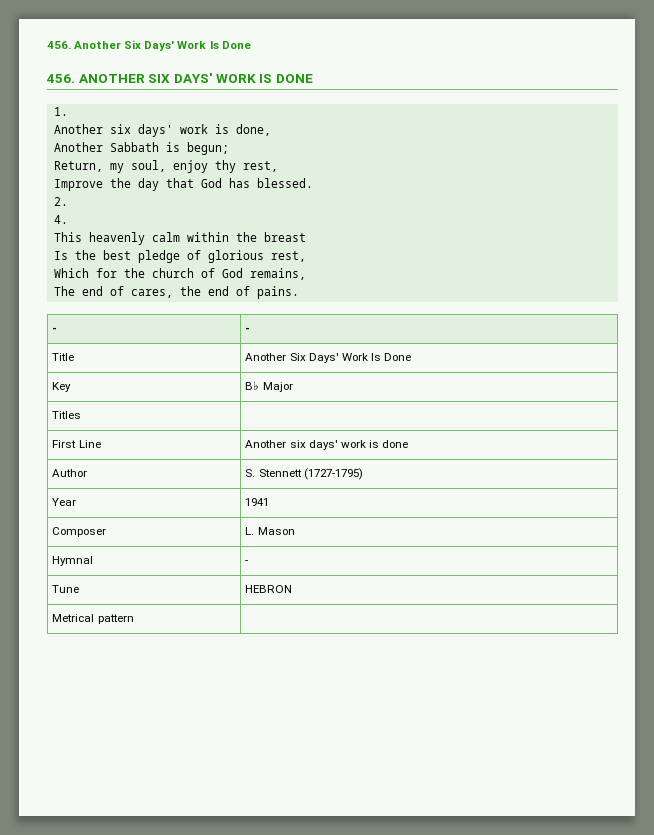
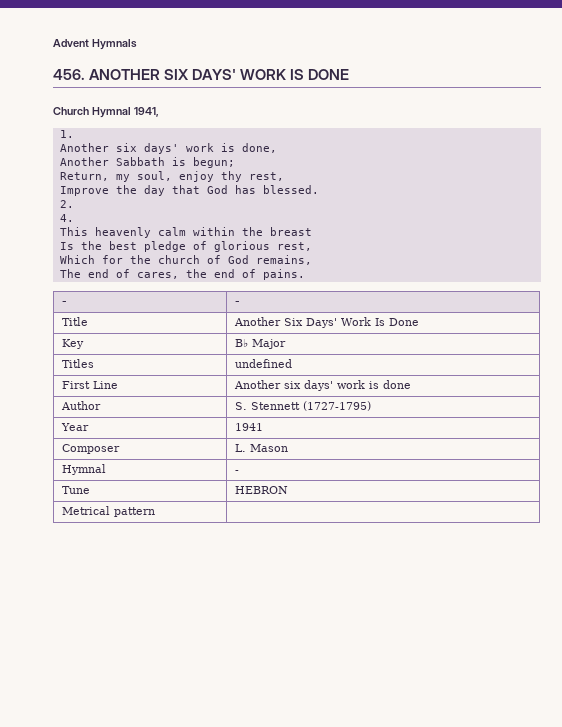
- 456. Another Six Days' Work Is Done
+ Advent Hymnals
+ Church Hymnal 1941,
- Titles |
+ Titles | undefined

